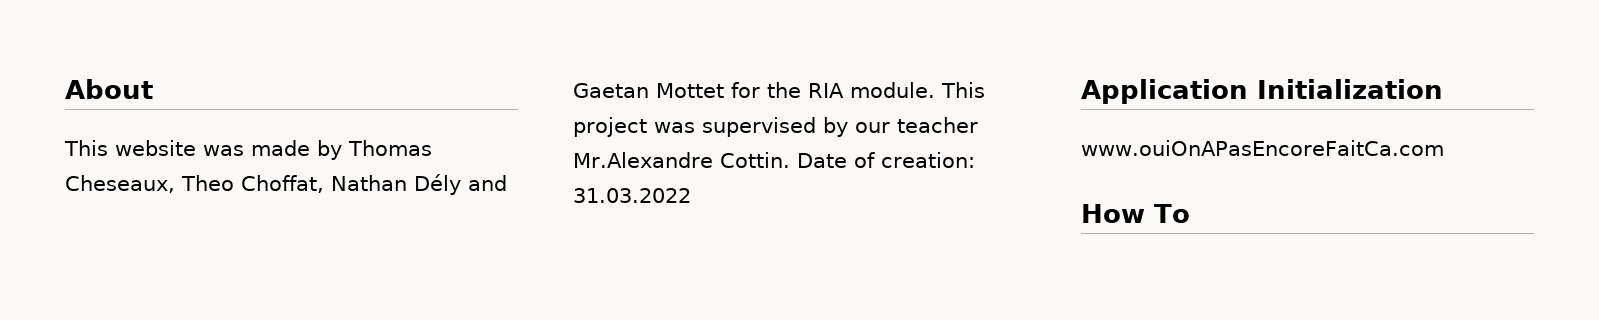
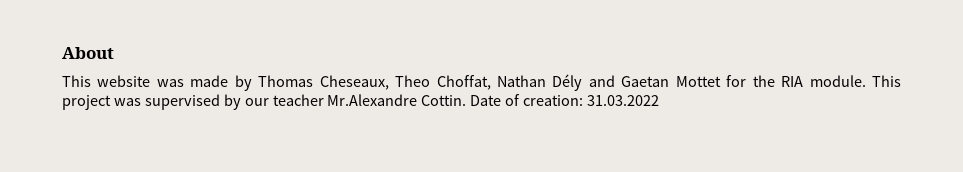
- Application Initialization
- www.ouiOnAPasEncoreFaitCa.com
- How To

